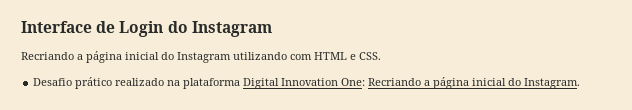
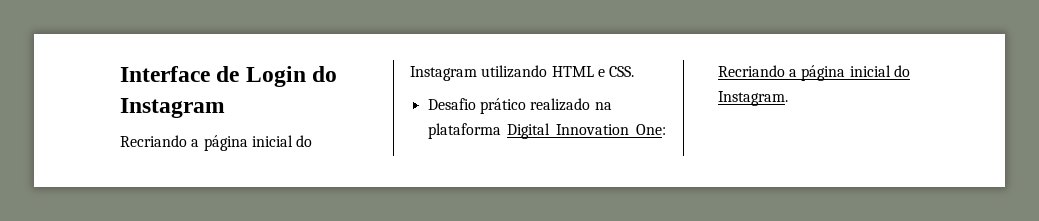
- Recriando a página inicial do Instagram utilizando com HTML e CSS.
+ Recriando a página inicial do Instagram utilizando HTML e CSS.

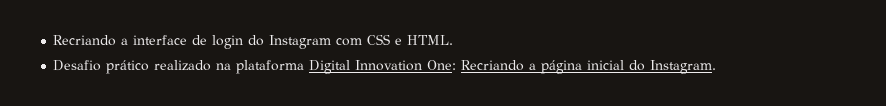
- Interface de Login do Instagram
- Recriando a página inicial do Instagram utilizando HTML e CSS.
+ Recriando a interface de login do Instagram com CSS e HTML.

